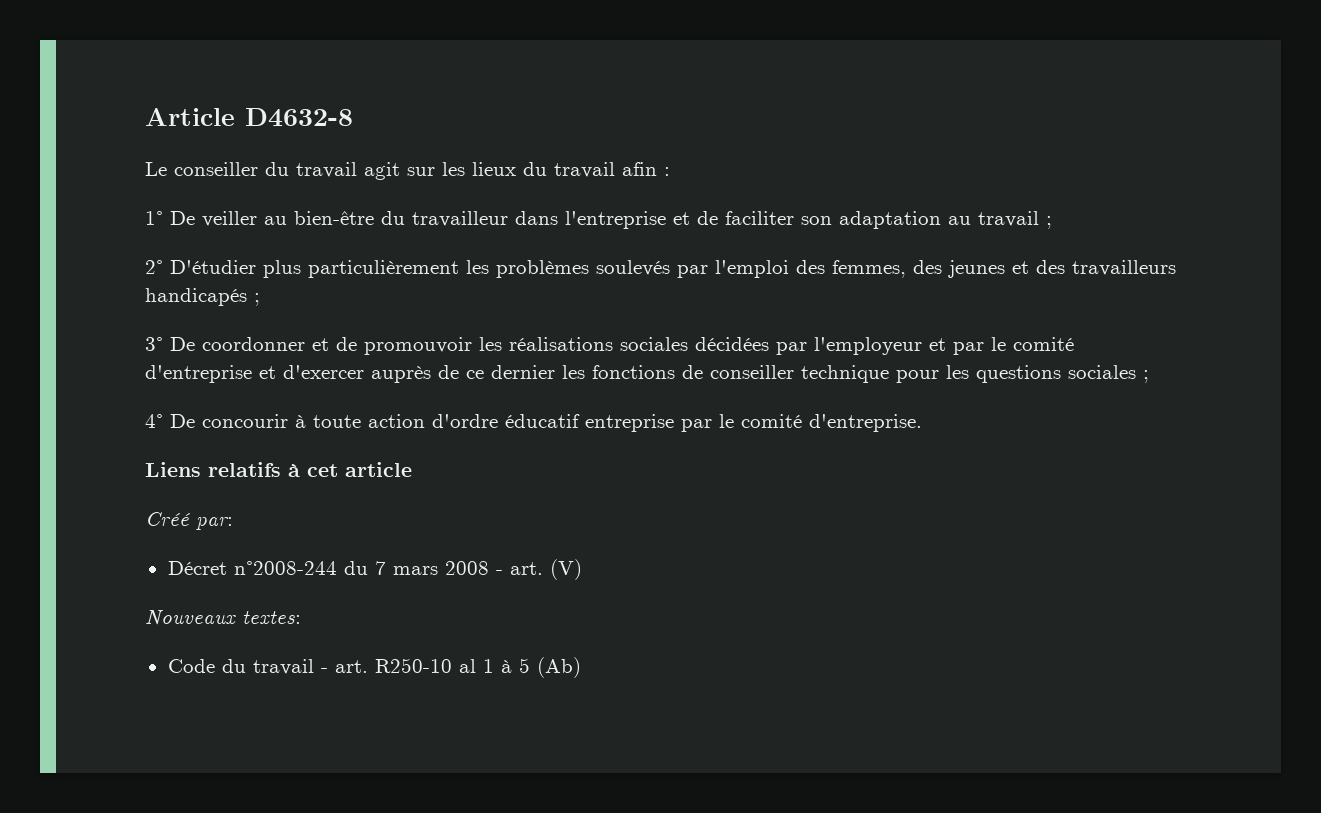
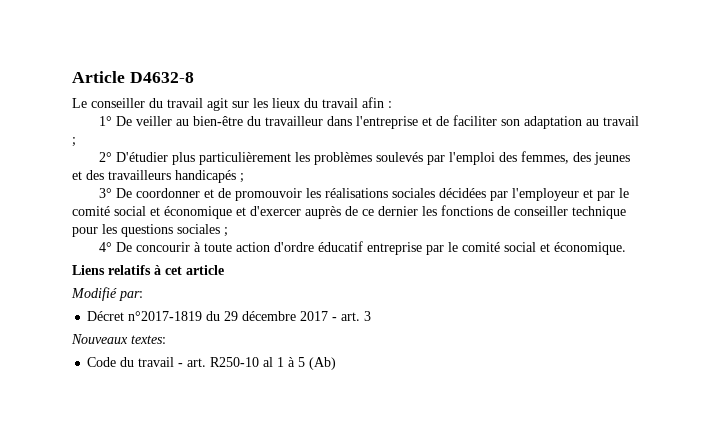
- 3° De coordonner et de promouvoir les réalisations sociales décidées par l'employeur et par le comité d'entreprise et d'exercer auprès de ce dernier les fonctions de conseiller technique pour les questions sociales ;
+ 3° De coordonner et de promouvoir les réalisations sociales décidées par l'employeur et par le comité social et économique et d'exercer auprès de ce dernier les fonctions de conseiller technique pour les questions sociales ;
- 4° De concourir à toute action d'ordre éducatif entreprise par le comité d'entreprise.
+ 4° De concourir à toute action d'ordre éducatif entreprise par le comité social et économique.
- Créé par:
+ Modifié par:
- Décret n°2008-244 du 7 mars 2008 - art. (V)
+ Décret n°2017-1819 du 29 décembre 2017 - art. 3

